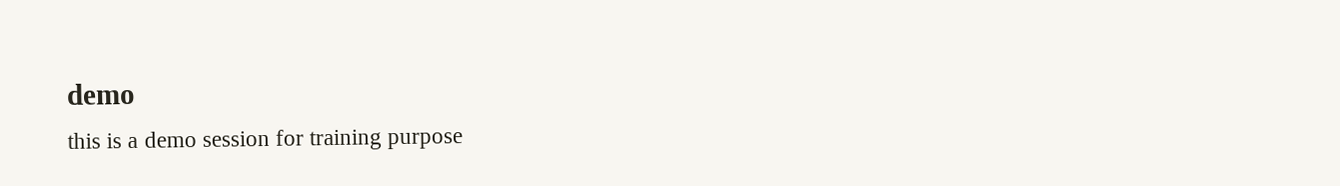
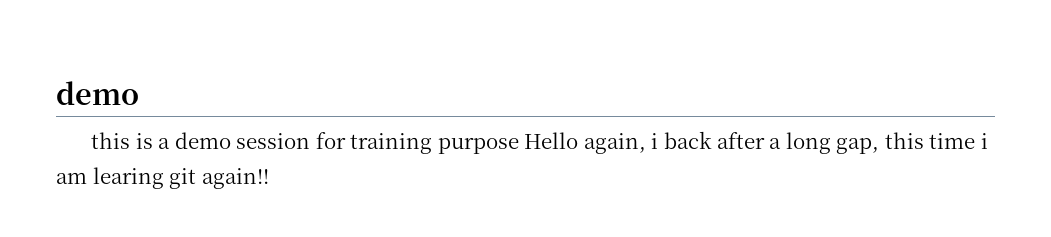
- this is a demo session for training purpose
+ this is a demo session for training purpose Hello again, i back after a long gap, this time i am learing git again!!

